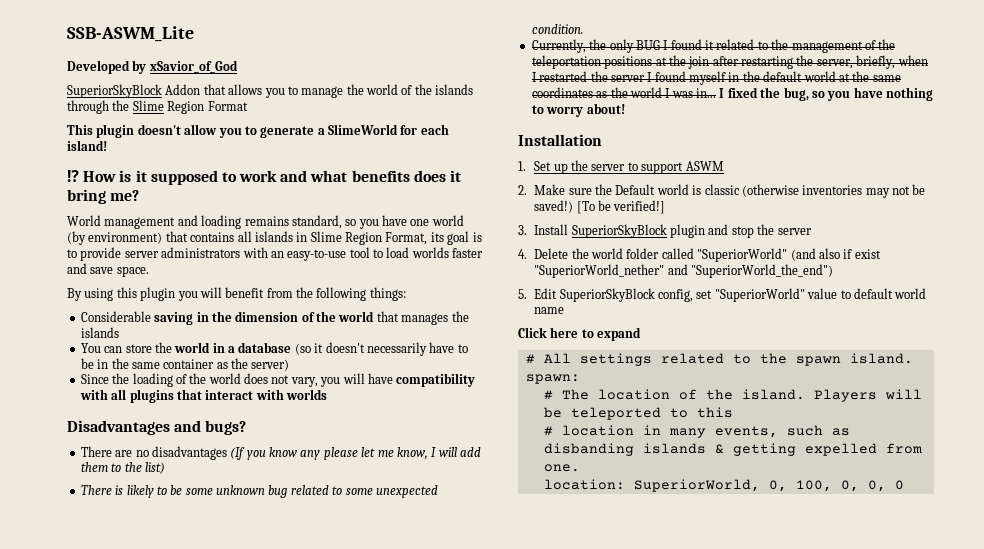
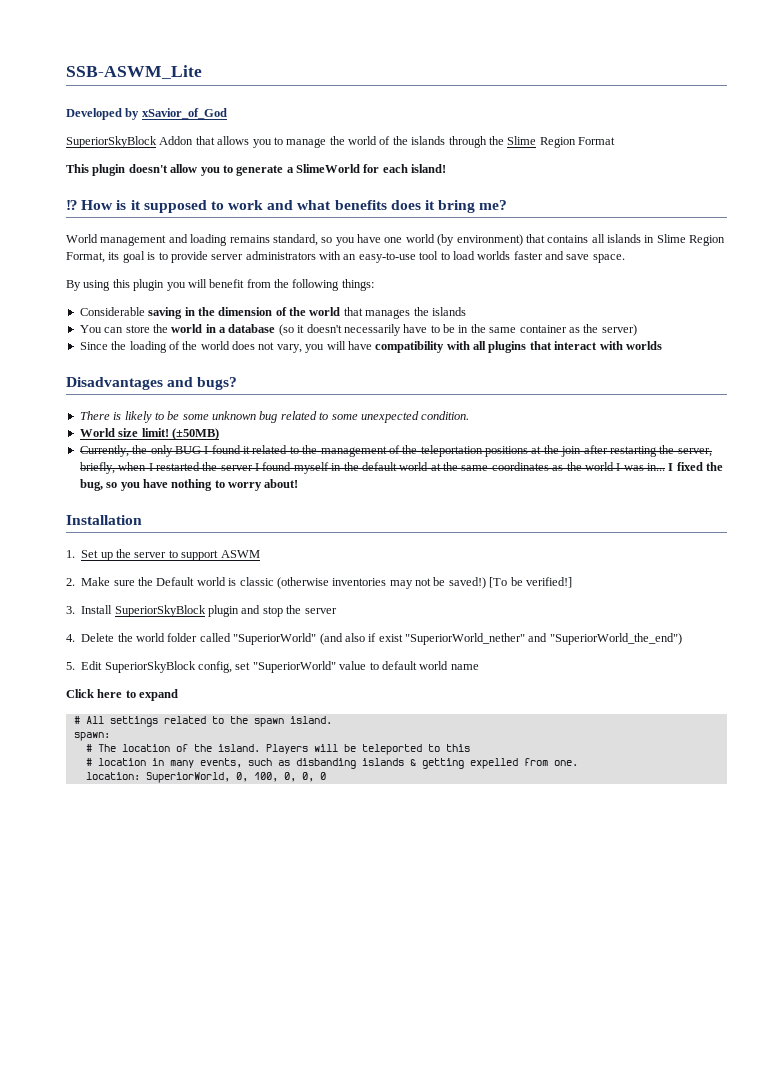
- There are no disadvantages (If you know any please let me know, I will add them to the list)
+ World size limit! (±50MB)

